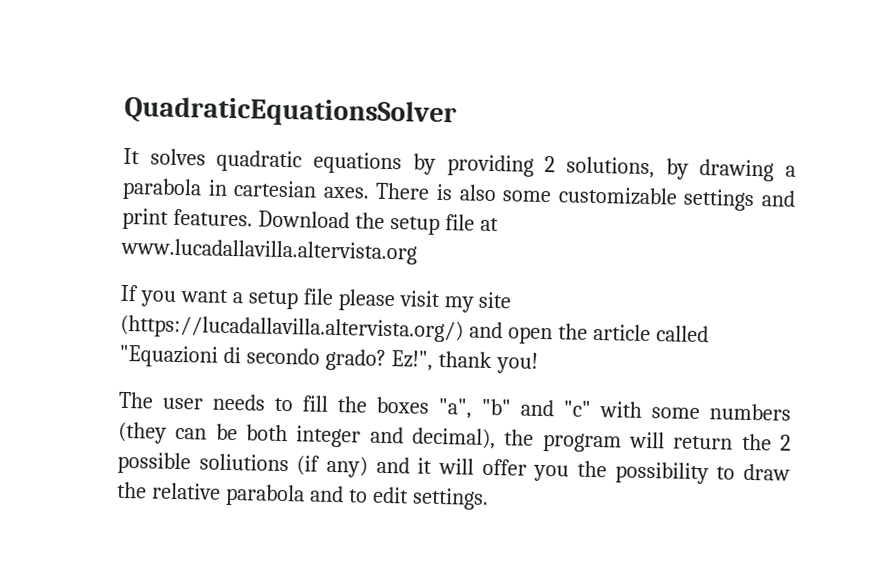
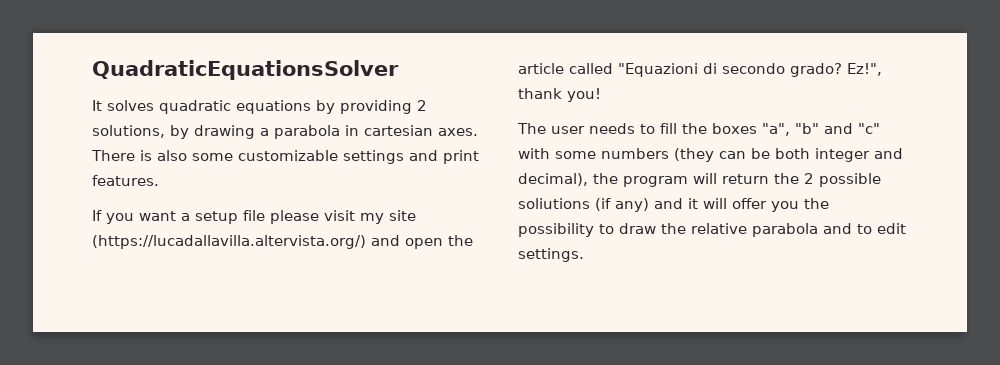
- Download the setup file at www.lucadallavilla.altervista.org

